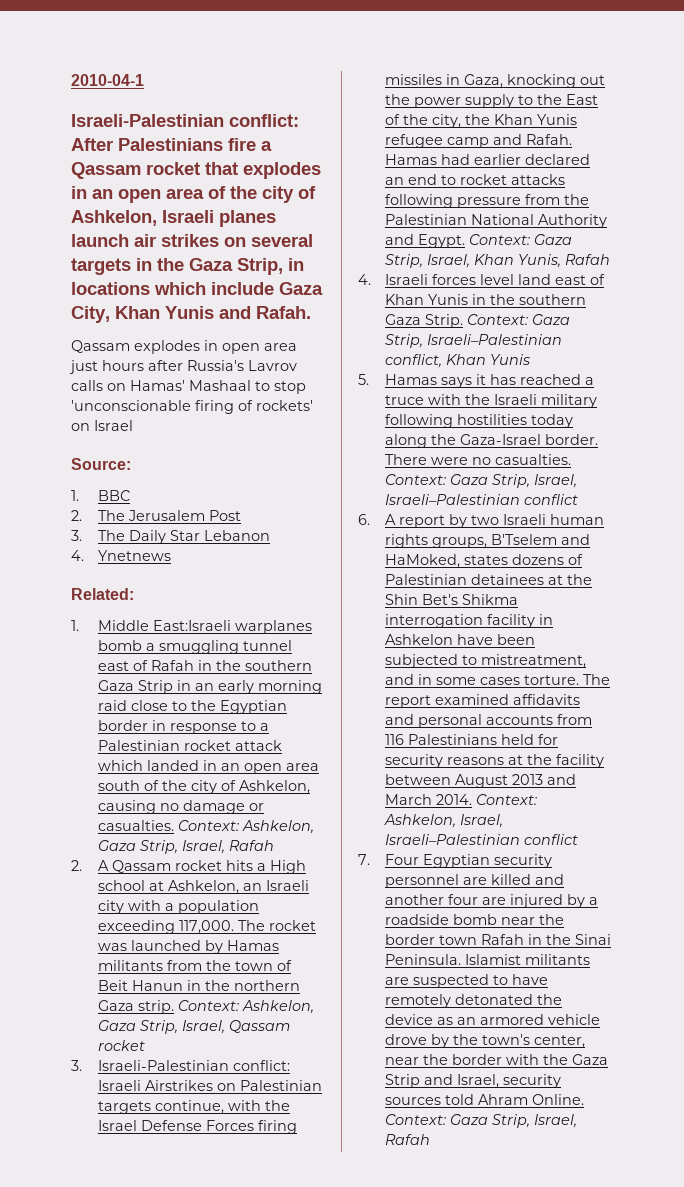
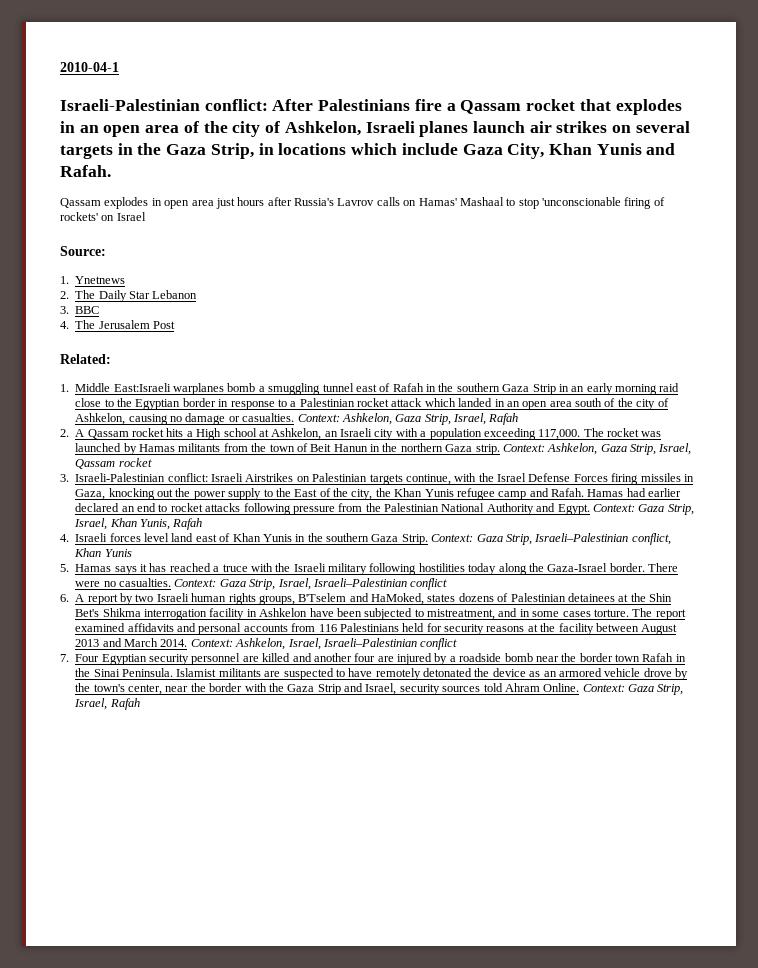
- 1. BBC
- 2. The Jerusalem Post
- 3. The Daily Star Lebanon
- 4. Ynetnews
+ 1. Ynetnews
+ 2. The Daily Star Lebanon
+ 3. BBC
+ 4. The Jerusalem Post

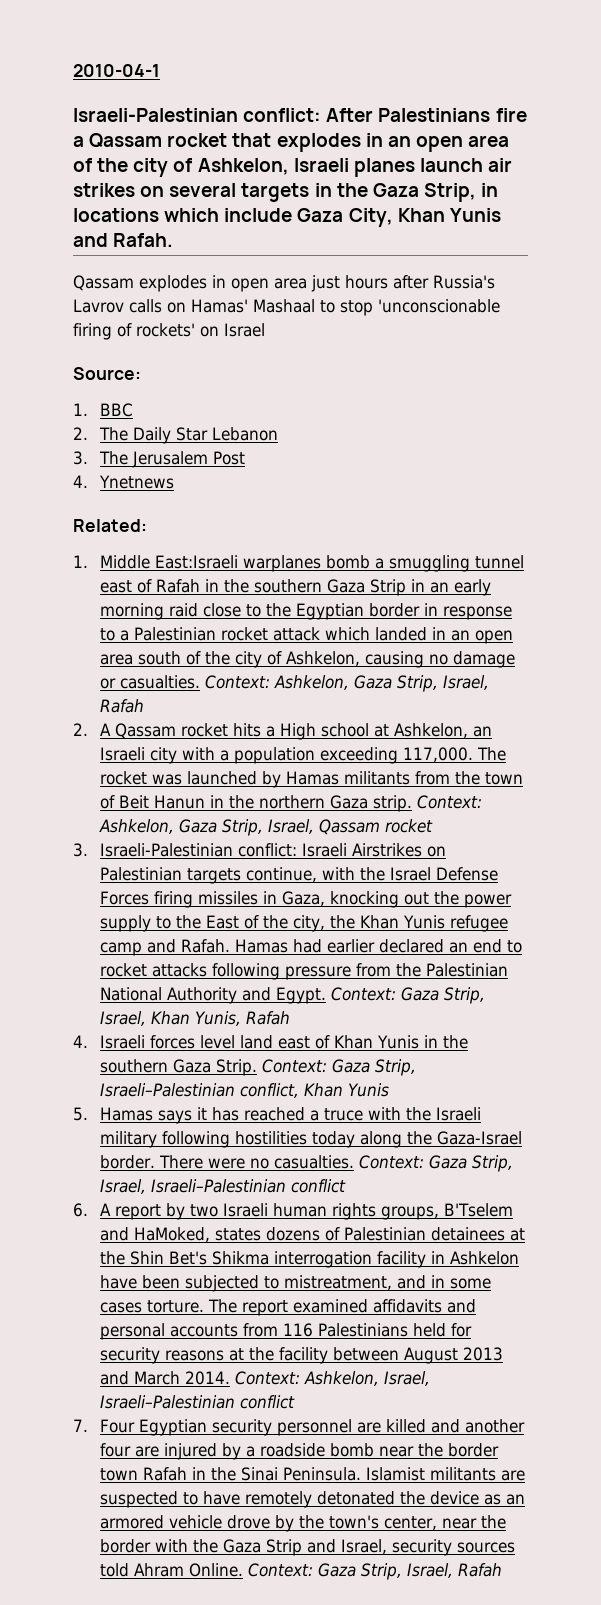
- 1. Ynetnews
+ 1. BBC
- 3. BBC
- 4. The Jerusalem Post
+ 3. The Jerusalem Post
+ 4. Ynetnews

